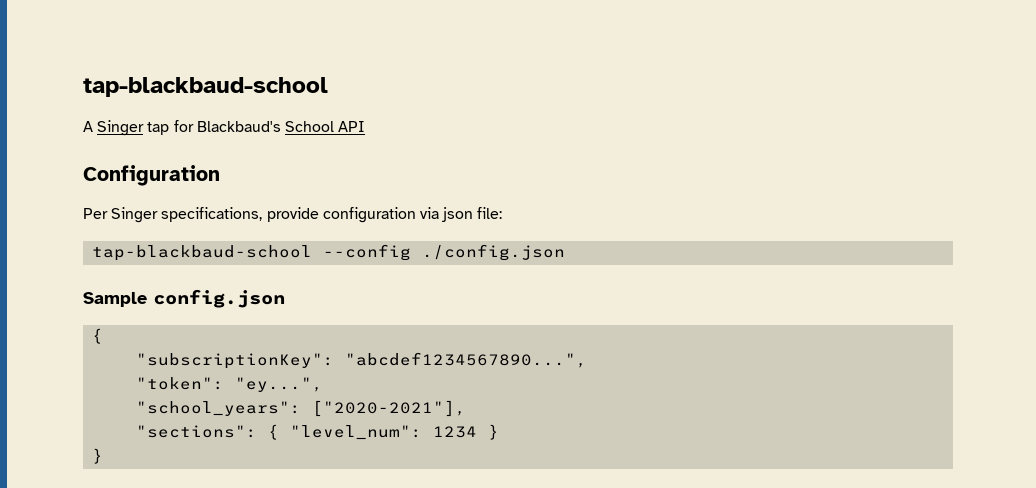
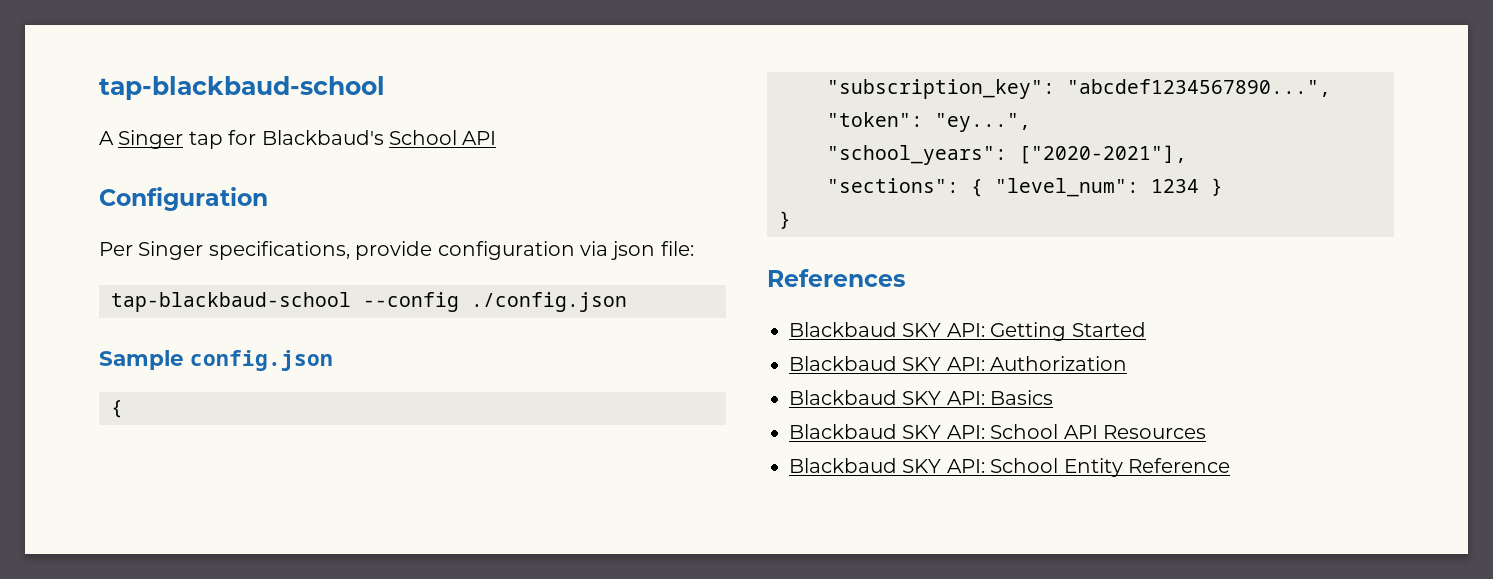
- "subscriptionKey": "abcdef1234567890...",
+ "subscription_key": "abcdef1234567890...",
+ References
+ Blackbaud SKY API: Getting Started
+ Blackbaud SKY API: Authorization
+ Blackbaud SKY API: Basics
+ Blackbaud SKY API: School API Resources
+ Blackbaud SKY API: School Entity Reference

